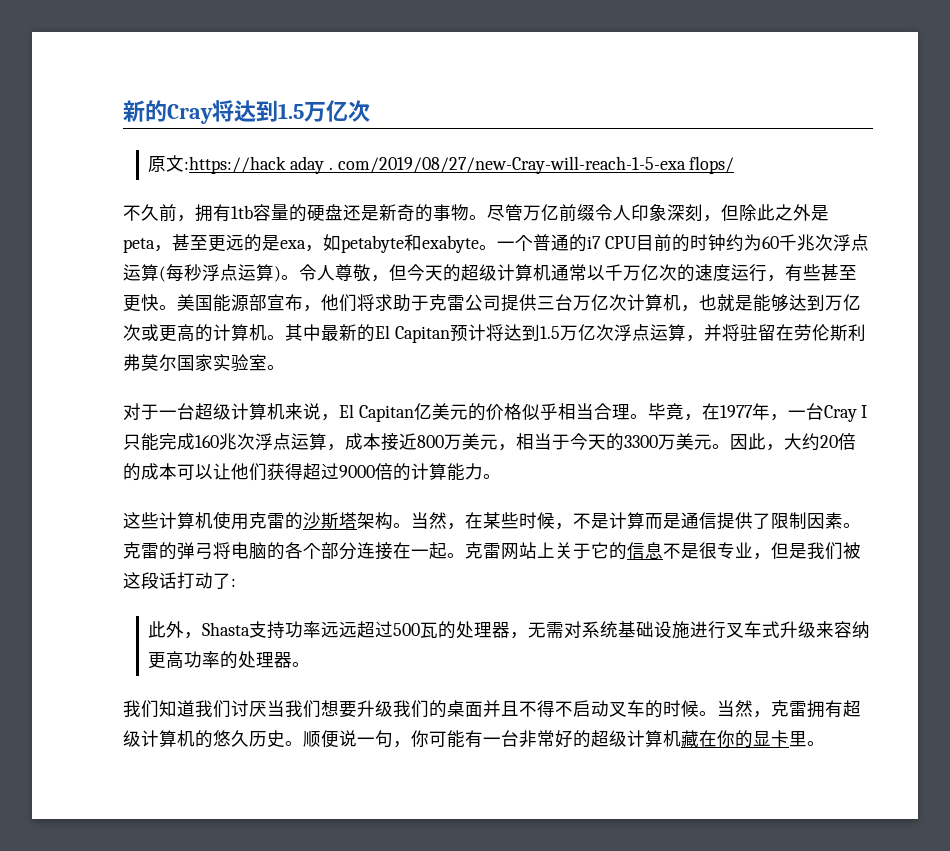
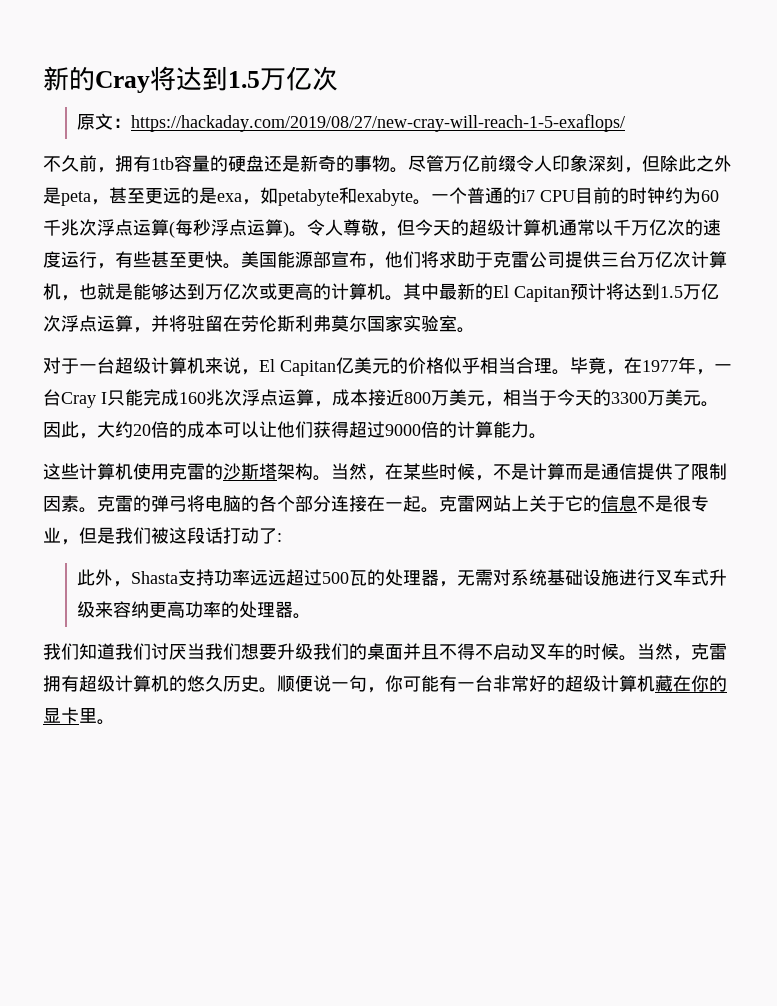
- 原文:https://hack aday . com/2019/08/27/new-Cray-will-reach-1-5-exa flops/
+ 原文：https://hackaday.com/2019/08/27/new-cray-will-reach-1-5-exaflops/

